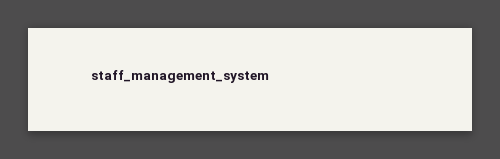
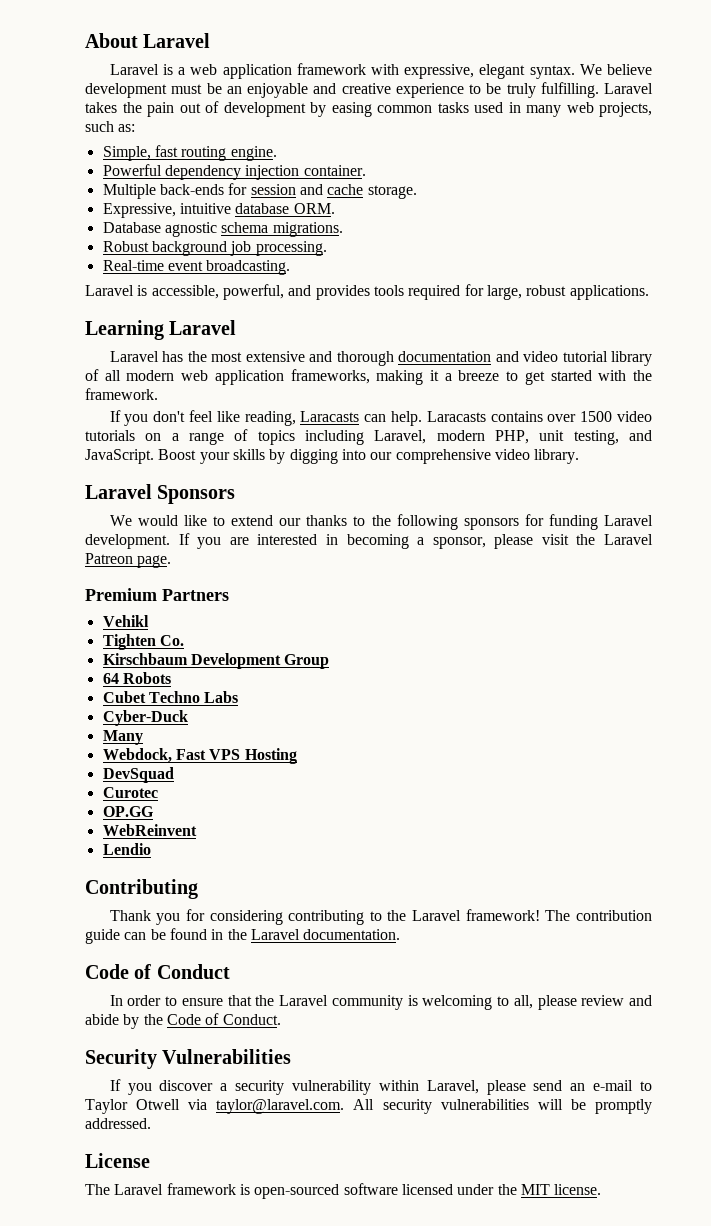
- staff_management_system
+ About Laravel
+ Laravel is a web application framework with expressive, elegant syntax. We believe development must be an enjoyable and creative experience to be truly fulfilling. Laravel takes the pain out of development by easing common tasks used in many web projects, such as:
+ Simple, fast routing engine.
+ Powerful dependency injection container.
+ Multiple back-ends for session and cache storage.
+ Expressive, intuitive database ORM.
+ Database agnostic schema migrations.
+ Robust background job processing.
+ Real-time event broadcasting.
+ Laravel is accessible, powerful, and provides tools required for large, robust applications.
+ Learning Laravel
+ Laravel has the most extensive and thorough documentation and video tutorial library of all modern web application frameworks, making it a breeze to get started with the framework.
+ If you don't feel like reading, Laracasts can help. Laracasts contains over 1500 video tutorials on a range of topics including Laravel, modern PHP, unit testing, and JavaScript. Boost your skills by digging into our comprehensive video library.
+ Laravel Sponsors
+ We would like to extend our thanks to the following sponsors for funding Laravel development. If you are interested in becoming a sponsor, please visit the Laravel Patreon page.
+ Premium Partners
+ Vehikl
+ Tighten Co.
+ Kirschbaum Development Group
+ 64 Robots
+ Cubet Techno Labs
+ Cyber-Duck
+ Many
+ Webdock, Fast VPS Hosting
+ DevSquad
+ Curotec
+ OP.GG
+ WebReinvent
+ Lendio
+ Contributing
+ Thank you for considering contributing to the Laravel framework! The contribution guide can be found in the Laravel documentation.
+ Code of Conduct
+ In order to ensure that the Laravel community is welcoming to all, please review and abide by the Code of Conduct.
+ Security Vulnerabilities
+ If you discover a security vulnerability within Laravel, please send an e-mail to Taylor Otwell via taylor@laravel.com. All security vulnerabilities will be promptly addressed.
+ License
+ The Laravel framework is open-sourced software licensed under the MIT license.

